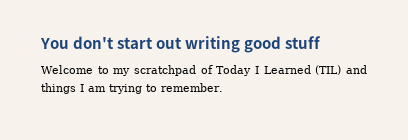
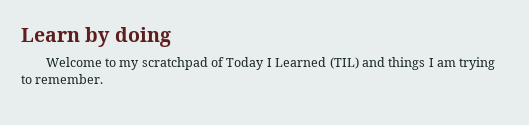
- You don't start out writing good stuff
+ Learn by doing

